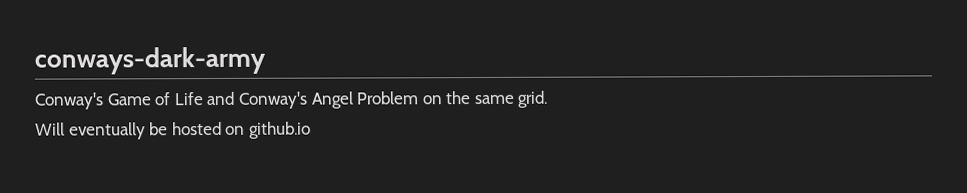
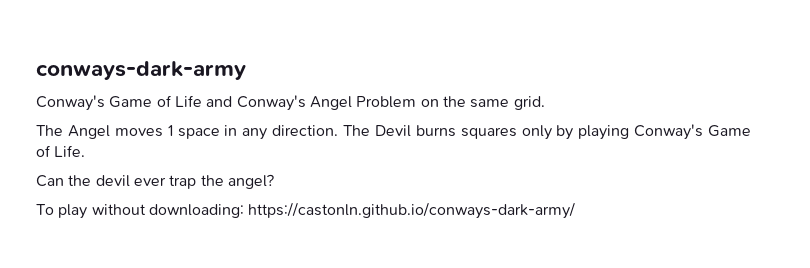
- Will eventually be hosted on github.io
+ The Angel moves 1 space in any direction. The Devil burns squares only by playing Conway's Game of Life.
+ Can the devil ever trap the angel?
+ To play without downloading: https://castonln.github.io/conways-dark-army/

